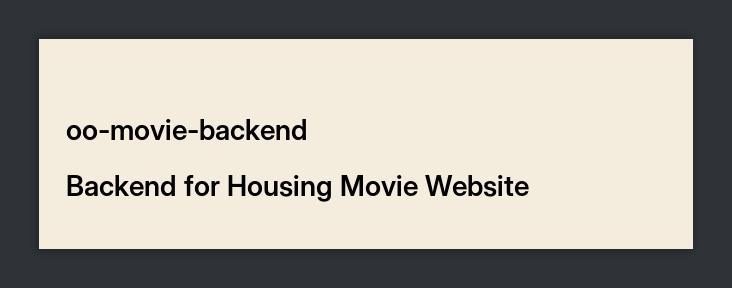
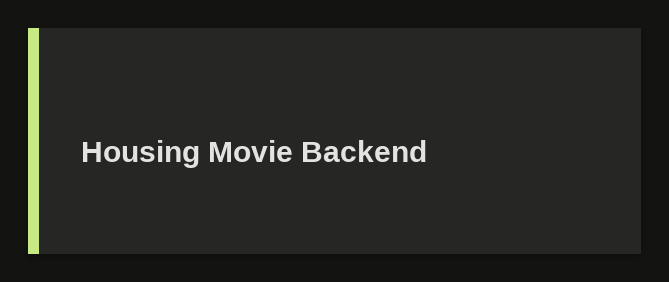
- oo-movie-backend
- Backend for Housing Movie Website
+ Housing Movie Backend

